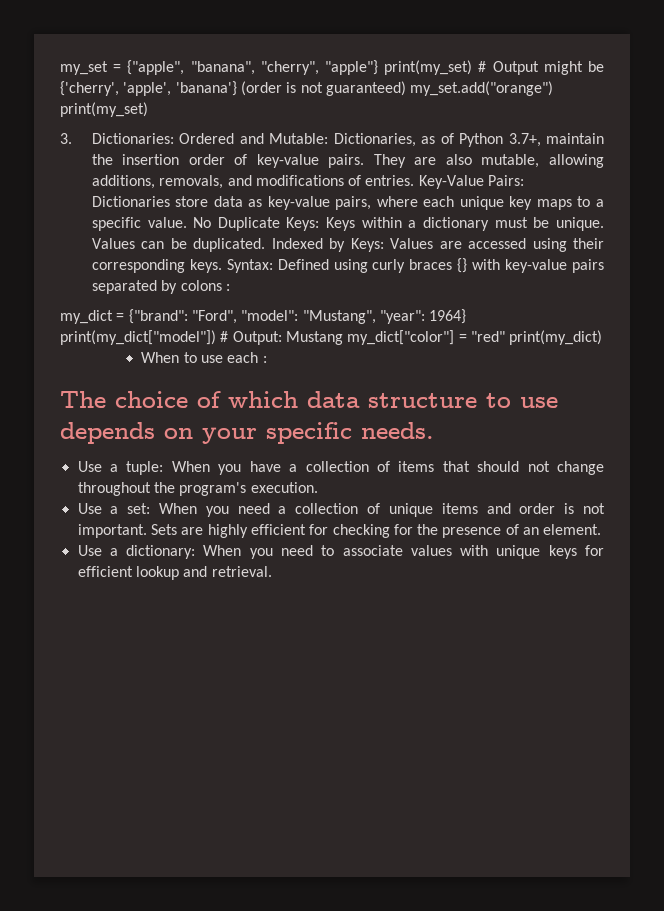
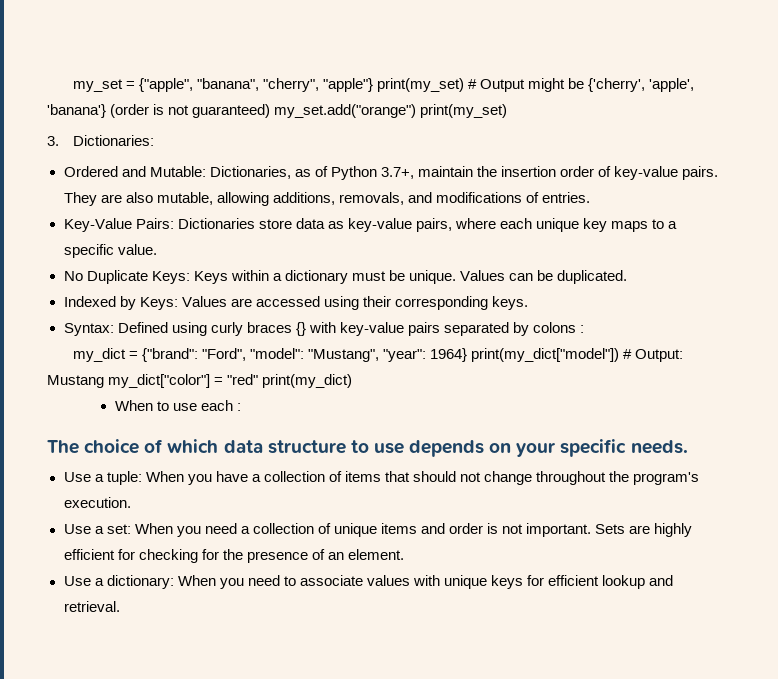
- 3. Dictionaries: Ordered and Mutable: Dictionaries, as of Python 3.7+, maintain the insertion order of key-value pairs.
+ 3. Dictionaries:
+ Ordered and Mutable: Dictionaries, as of Python 3.7+, maintain the insertion order of key-value pairs.
- They are also mutable, allowing additions, removals, and modifications of entries. Key-Value Pairs: Dictionaries store data as key-value pairs, where each unique key maps to a specific value. No Duplicate Keys: Keys within a dictionary must be unique.
+ They are also mutable, allowing additions, removals, and modifications of entries.
+ Key-Value Pairs: Dictionaries store data as key-value pairs, where each unique key maps to a specific value.
+ No Duplicate Keys: Keys within a dictionary must be unique.
- Values can be duplicated. Indexed by Keys: Values are accessed using their corresponding keys. Syntax: Defined using curly braces {} with key-value pairs separated by colons :
+ Values can be duplicated.
+ Indexed by Keys: Values are accessed using their corresponding keys.
+ Syntax: Defined using curly braces {} with key-value pairs separated by colons :

